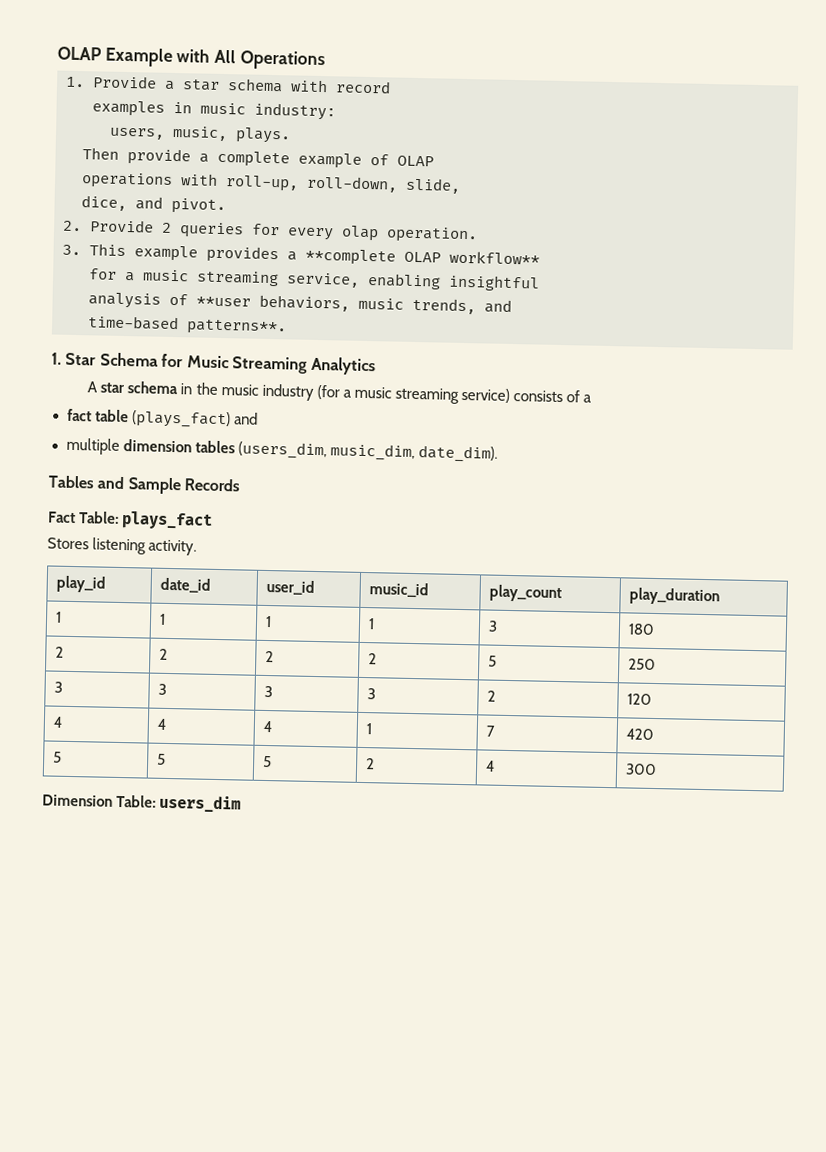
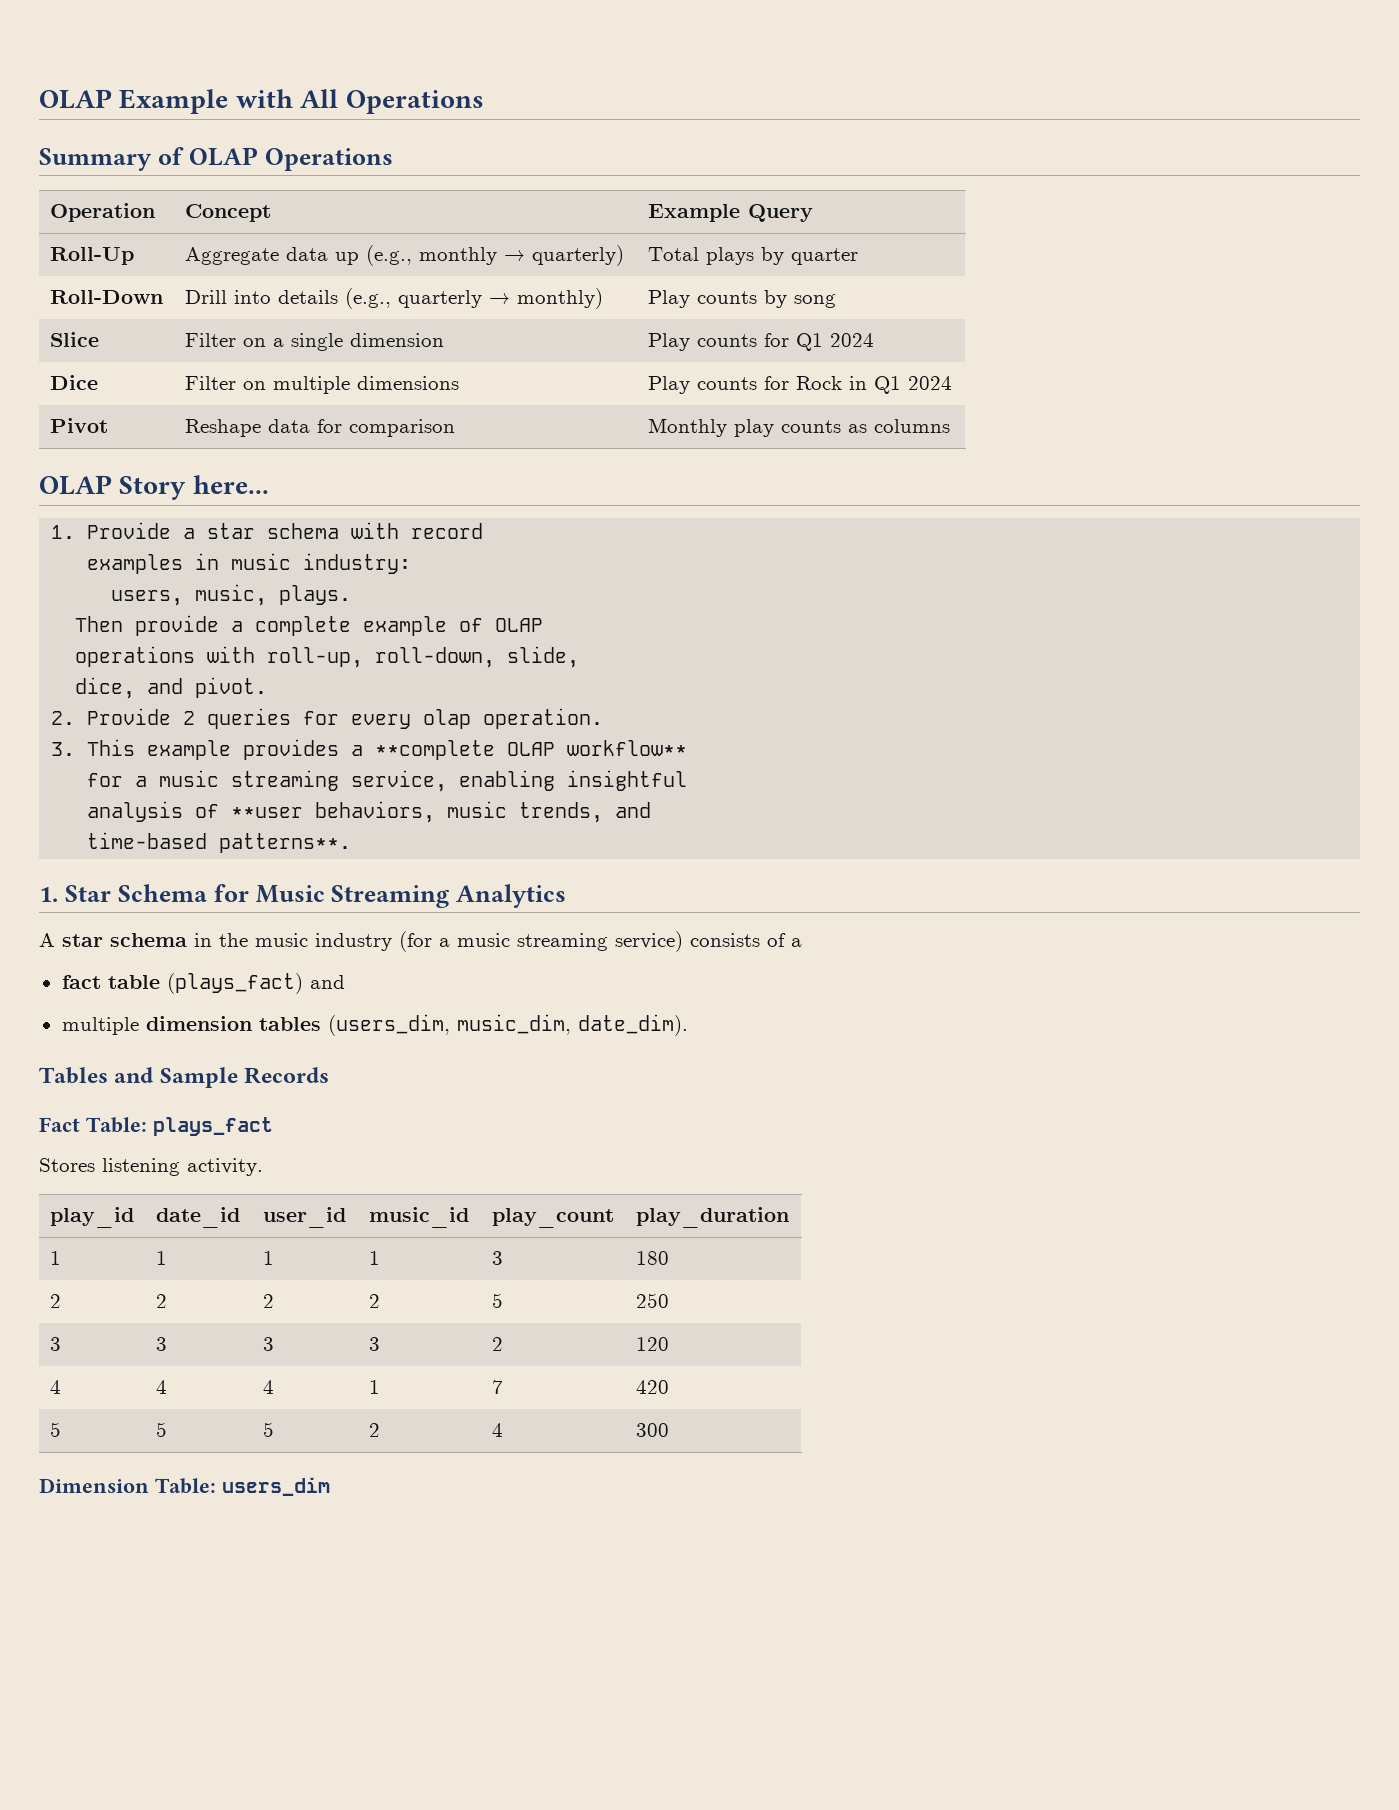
+ Summary of OLAP Operations
+ Operation | Concept | Example Query
+ Roll-Up | Aggregate data up (e.g., monthly → quarterly) | Total plays by quarter
+ Roll-Down | Drill into details (e.g., quarterly → monthly) | Play counts by song
+ Slice | Filter on a single dimension | Play counts for Q1 2024
+ Dice | Filter on multiple dimensions | Play counts for Rock in Q1 2024
+ Pivot | Reshape data for comparison | Monthly play counts as columns
+ OLAP Story here...

